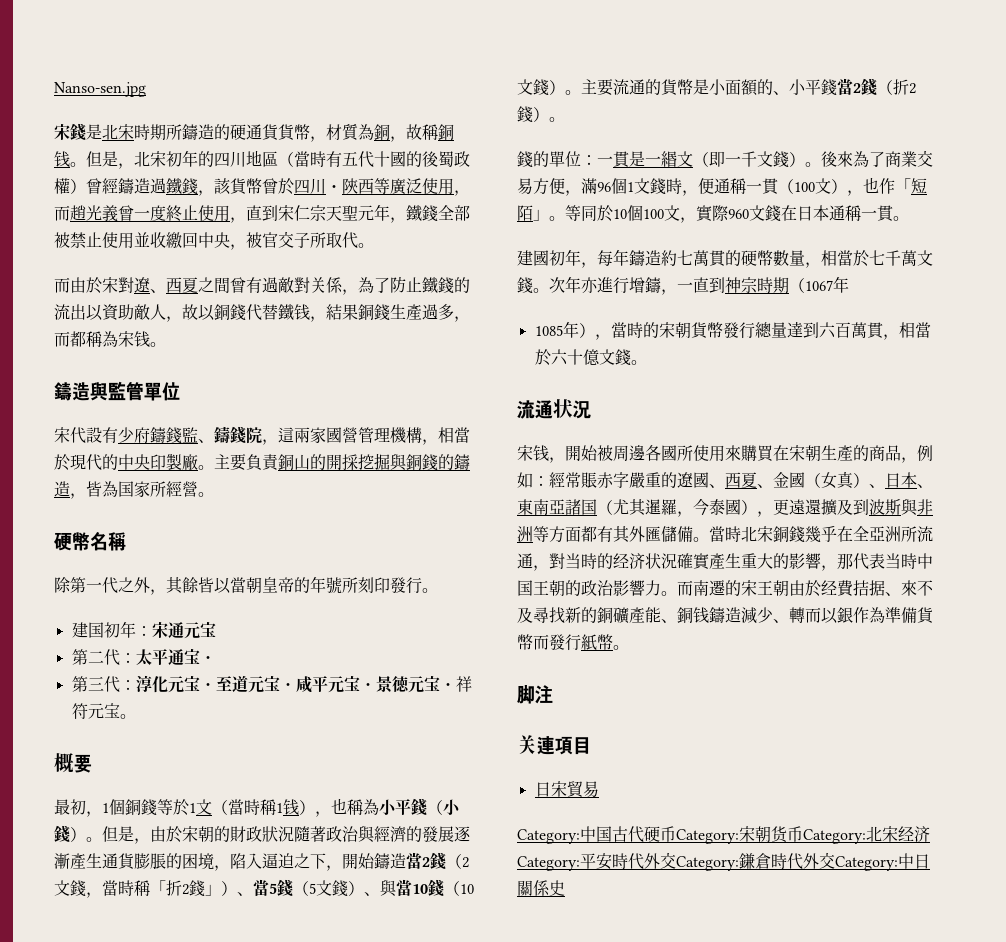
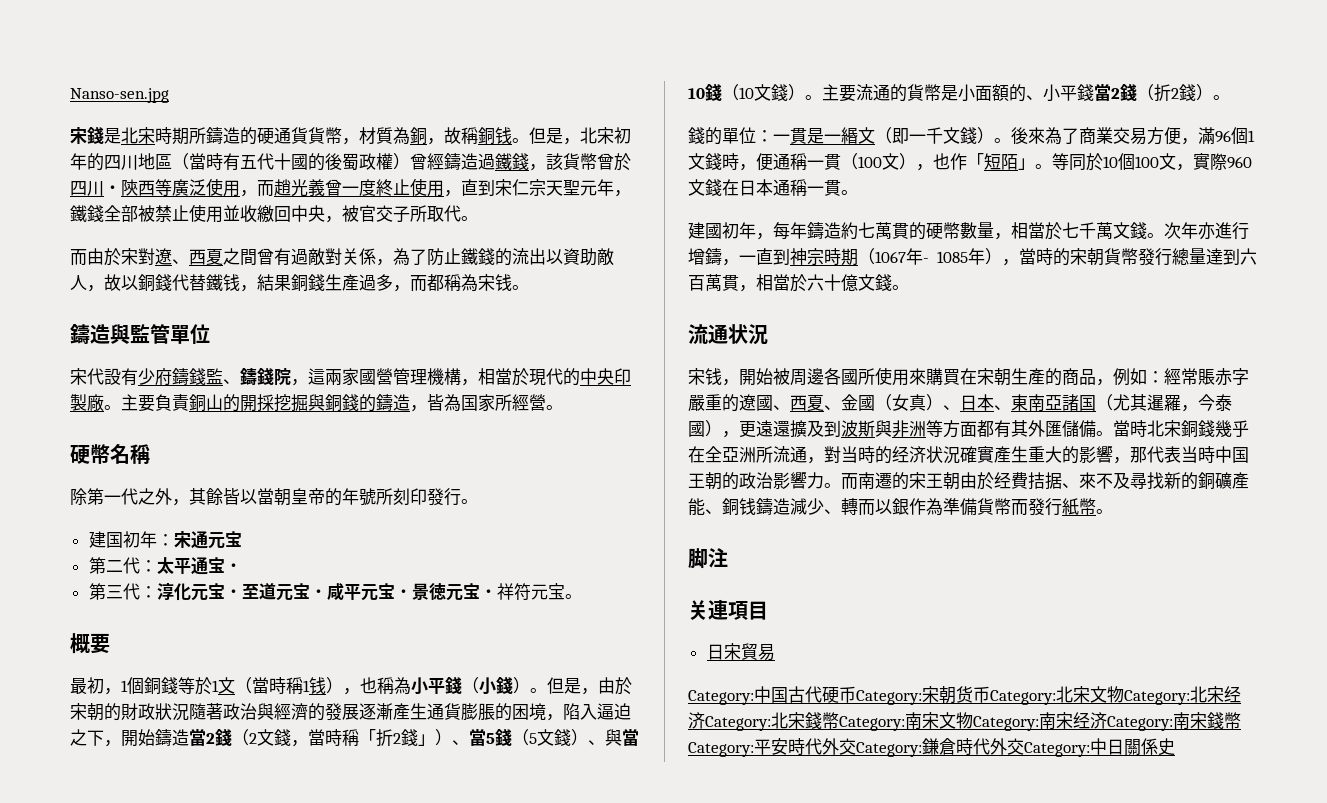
- 次年亦進行增鑄，一直到神宗時期（1067年
- 1085年），當時的宋朝貨幣發行總量達到六百萬貫，相當於六十億文錢。
+ 次年亦進行增鑄，一直到神宗時期（1067年- 1085年），當時的宋朝貨幣發行總量達到六百萬貫，相當於六十億文錢。
- Category:中国古代硬币Category:宋朝货币Category:北宋经济Category:平安時代外交Category:鎌倉時代外交Category:中日關係史
+ Category:中国古代硬币Category:宋朝货币Category:北宋文物Category:北宋经济Category:北宋錢幣Category:南宋文物Category:南宋经济Category:南宋錢幣Category:平安時代外交Category:鎌倉時代外交Category:中日關係史

